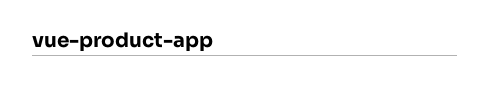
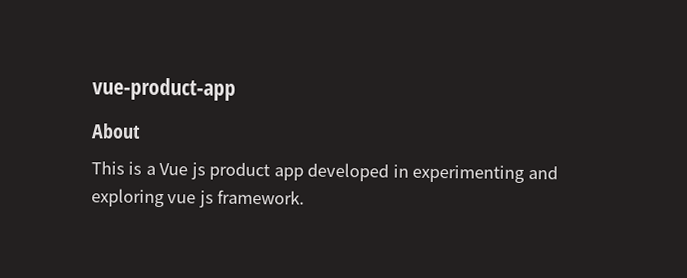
+ About
+ This is a Vue js product app developed in experimenting and exploring vue js framework.

